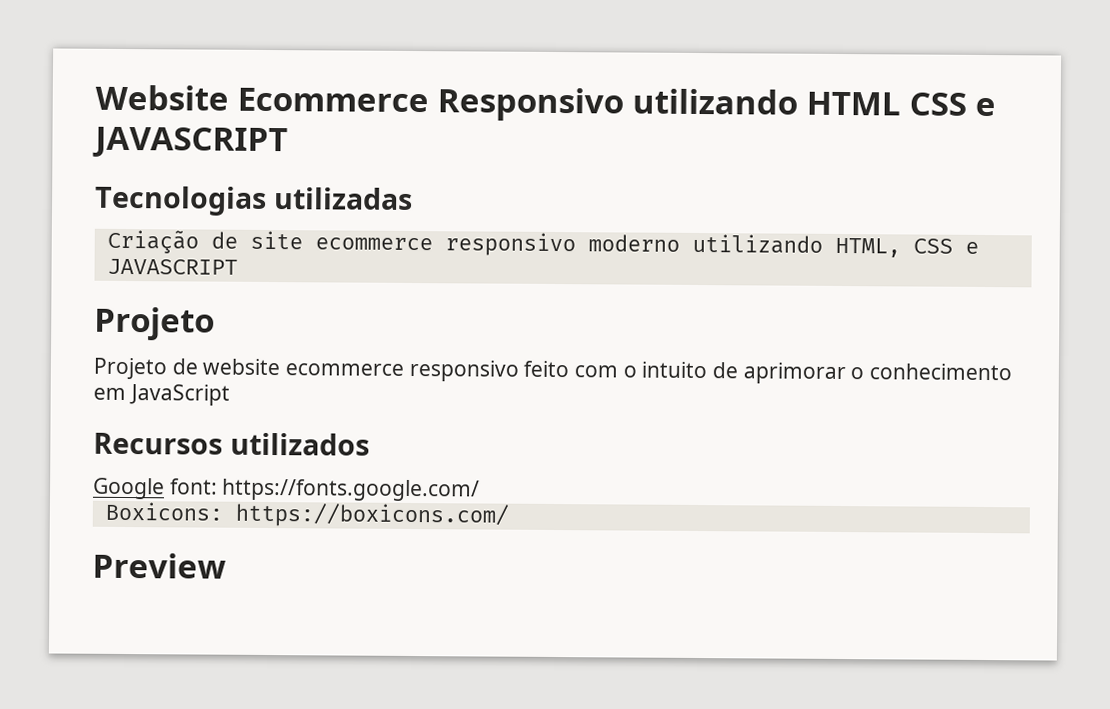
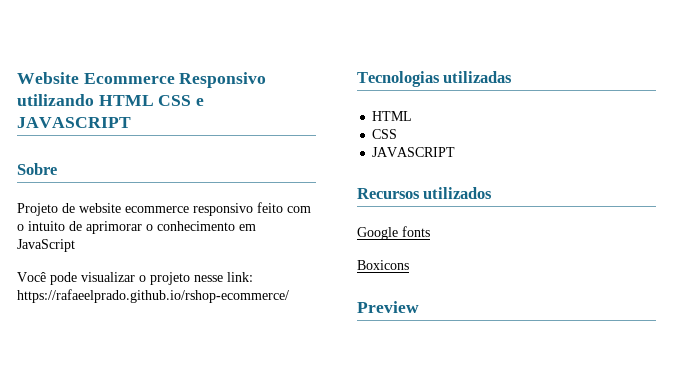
- Tecnologias utilizadas
- Criação de site ecommerce responsivo moderno utilizando HTML, CSS e JAVASCRIPT
- Projeto
+ Sobre
+ Você pode visualizar o projeto nesse link: https://rafaeelprado.github.io/rshop-ecommerce/
+ Tecnologias utilizadas
+ HTML
+ CSS
+ JAVASCRIPT
- Google font: https://fonts.google.com/
- Boxicons: https://boxicons.com/
+ Google fonts
+ Boxicons

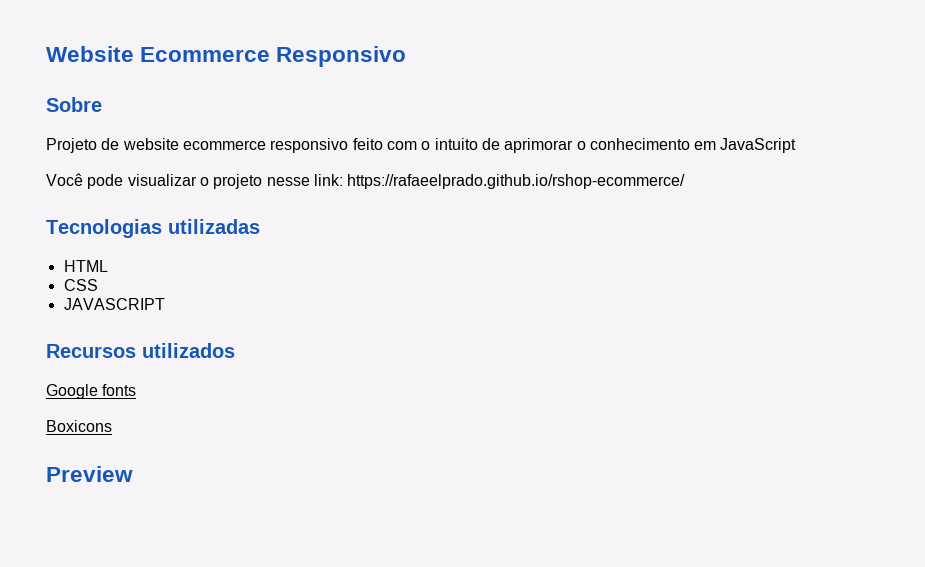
- Website Ecommerce Responsivo utilizando HTML CSS e JAVASCRIPT
+ Website Ecommerce Responsivo

